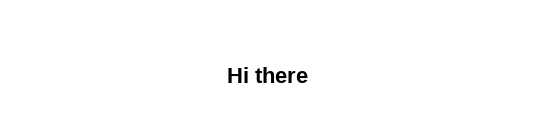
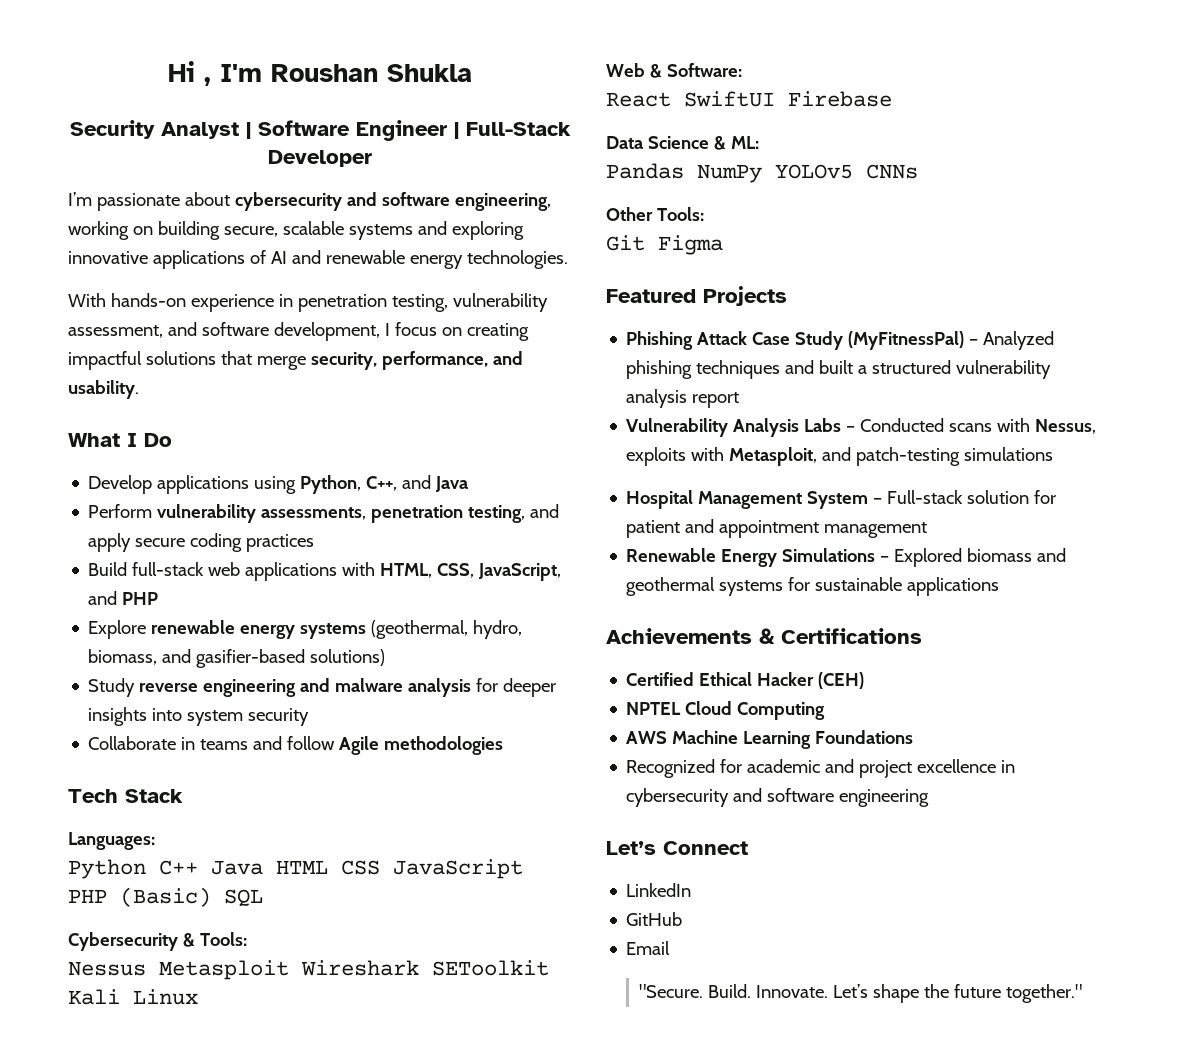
- Hi there
+ Hi , I'm Roushan Shukla
+ Security Analyst | Software Engineer | Full-Stack Developer
+ I’m passionate about cybersecurity and software engineering, working on building secure, scalable systems and exploring innovative applications of AI and renewable energy technologies.
+ With hands-on experience in penetration testing, vulnerability assessment, and software development, I focus on creating impactful solutions that merge security, performance, and usability.
+ What I Do
+ Develop applications using Python, C++, and Java
+ Perform vulnerability assessments, penetration testing, and apply secure coding practices
+ Build full-stack web applications with HTML, CSS, JavaScript, and PHP
+ Explore renewable energy systems (geothermal, hydro, biomass, and gasifier-based solutions)
+ Study reverse engineering and malware analysis for deeper insights into system security
+ Collaborate in teams and follow Agile methodologies
+ Tech Stack
+ Languages:
+ Python C++ Java HTML CSS JavaScript PHP (Basic) SQL
+ Cybersecurity & Tools:
+ Nessus Metasploit Wireshark SEToolkit Kali Linux
+ Web & Software:
+ React SwiftUI Firebase
+ Data Science & ML:
+ Pandas NumPy YOLOv5 CNNs
+ Other Tools:
+ Git Figma
+ Featured Projects
+ Phishing Attack Case Study (MyFitnessPal) – Analyzed phishing techniques and built a structured vulnerability analysis report
+ Vulnerability Analysis Labs – Conducted scans with Nessus, exploits with Metasploit, and patch-testing simulations
+ Hospital Management System – Full-stack solution for patient and appointment management
+ Renewable Energy Simulations – Explored biomass and geothermal systems for sustainable applications
+ Achievements & Certifications
+ Certified Ethical Hacker (CEH)
+ NPTEL Cloud Computing
+ AWS Machine Learning Foundations
+ Recognized for academic and project excellence in cybersecurity and software engineering
+ Let’s Connect
+ LinkedIn
+ GitHub
+ Email
+ "Secure. Build. Innovate. Let’s shape the future together."

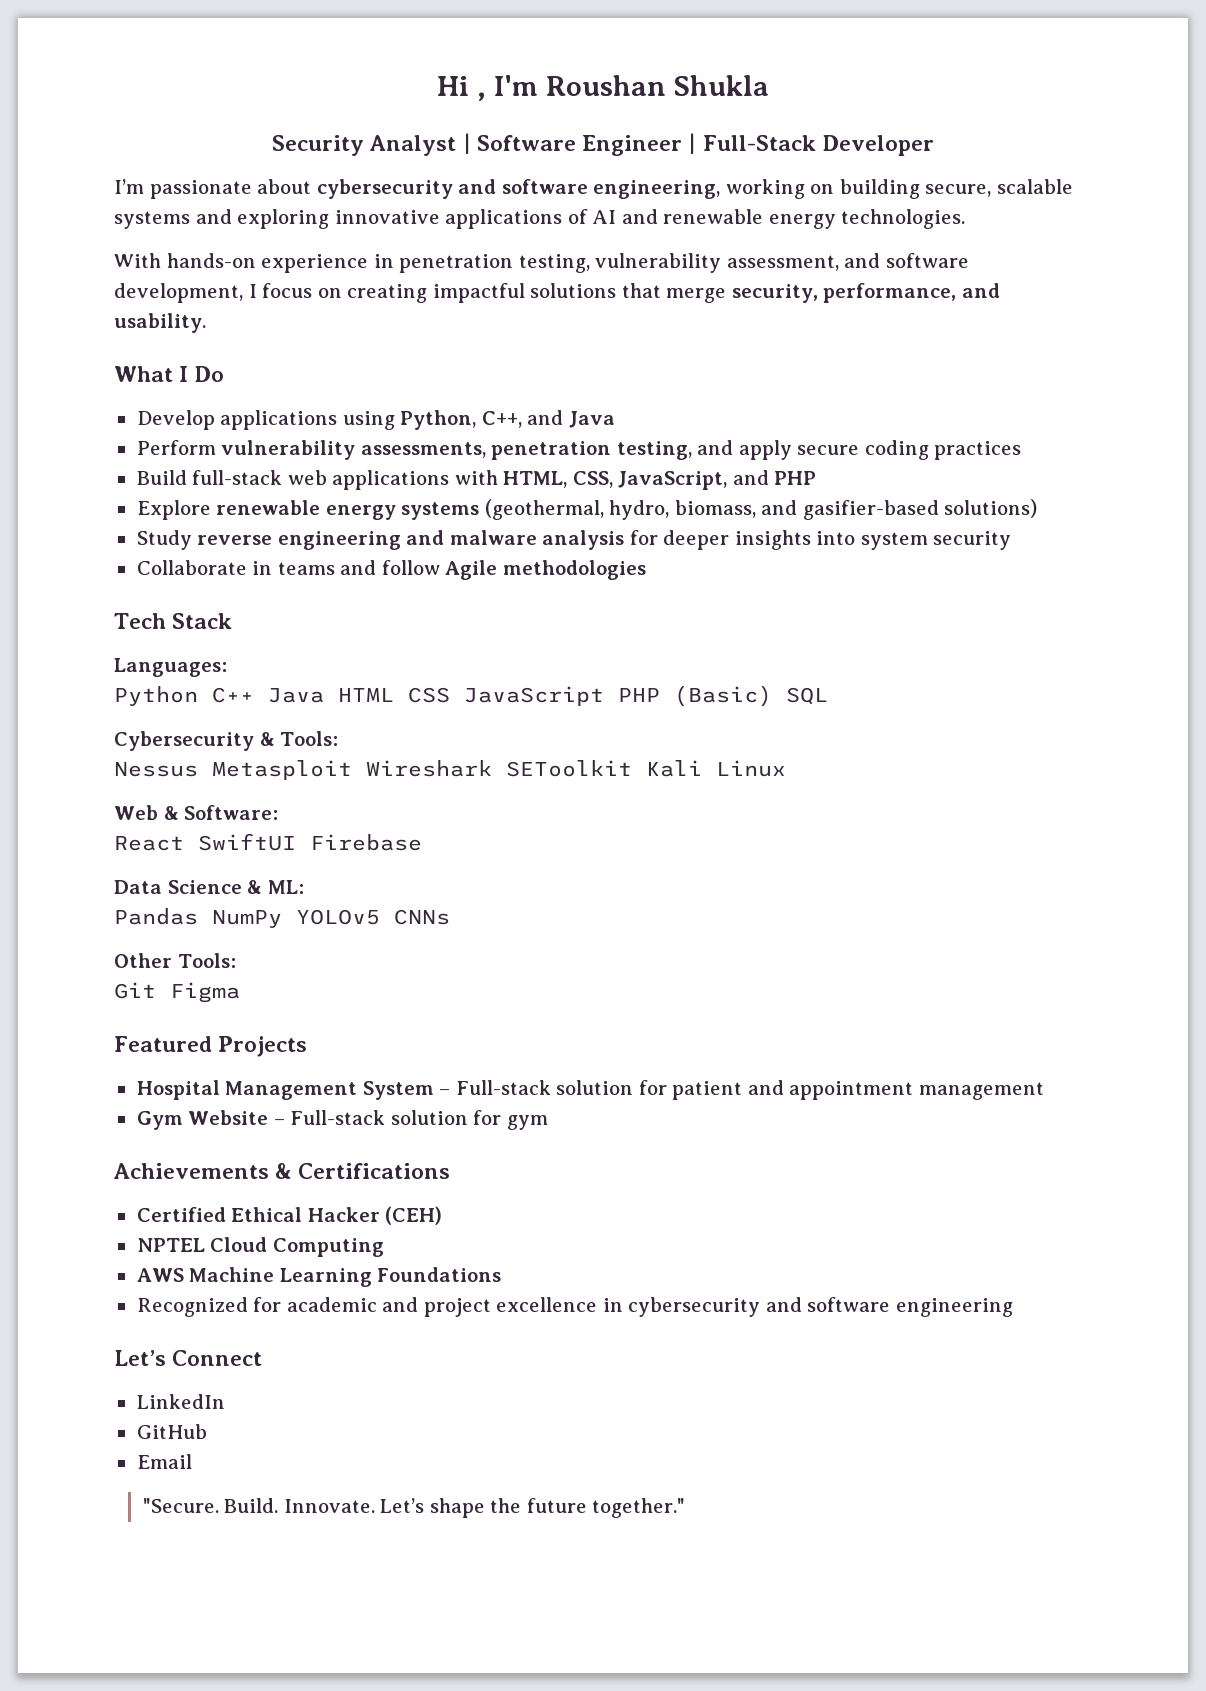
- Phishing Attack Case Study (MyFitnessPal) – Analyzed phishing techniques and built a structured vulnerability analysis report
- Vulnerability Analysis Labs – Conducted scans with Nessus, exploits with Metasploit, and patch-testing simulations
- Renewable Energy Simulations – Explored biomass and geothermal systems for sustainable applications
+ Gym Website – Full-stack solution for gym

